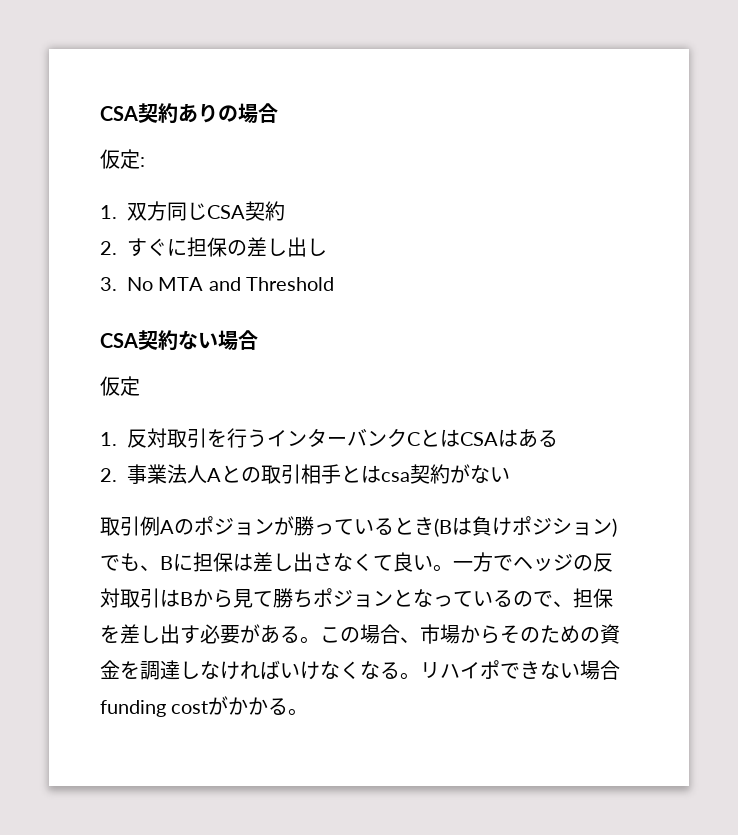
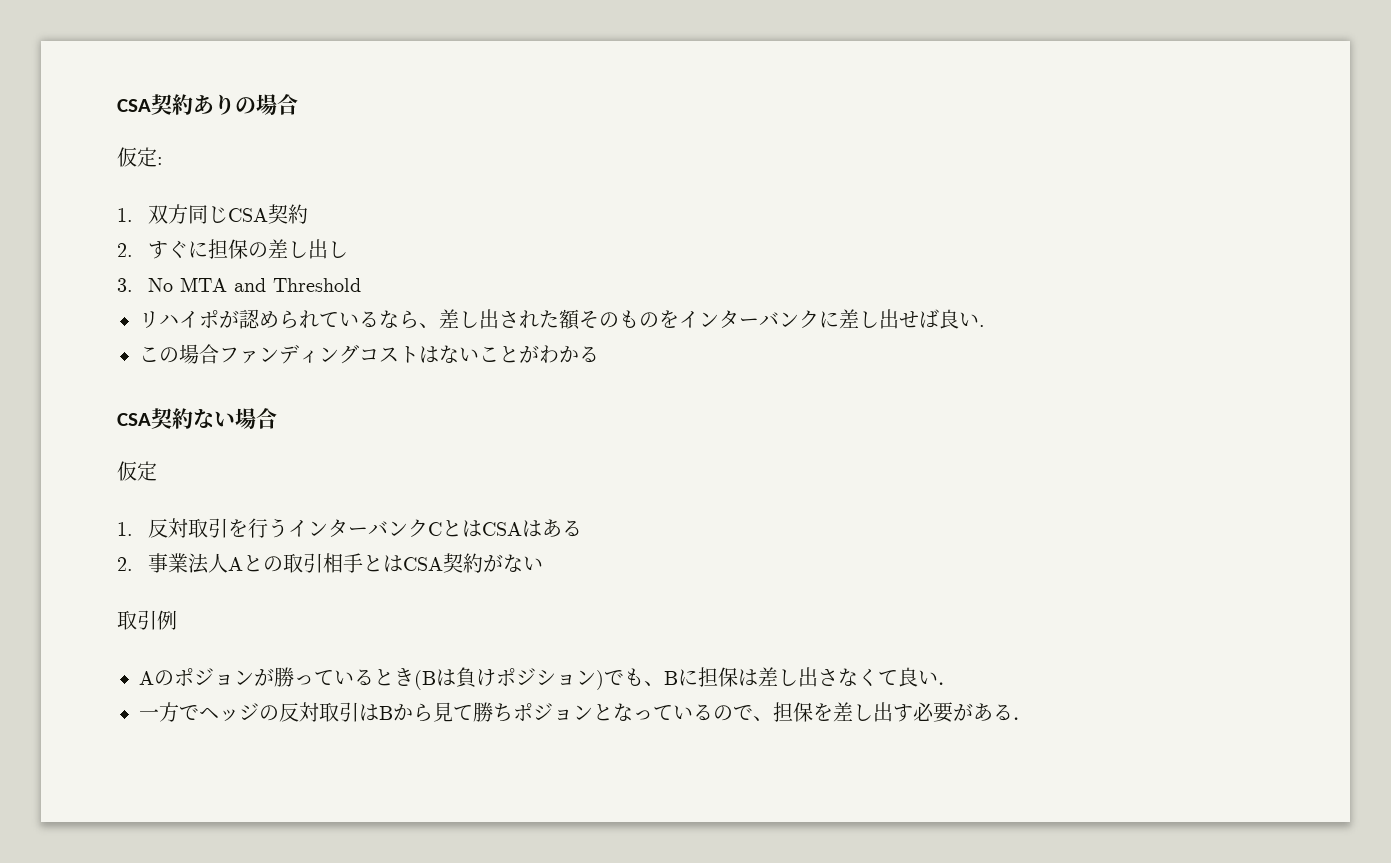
+ リハイポが認められているなら、差し出された額そのものをインターバンクに差し出せば良い.
+ この場合ファンディングコストはないことがわかる
- 2.事業法人Aとの取引相手とはcsa契約がない
+ 2.事業法人Aとの取引相手とはCSA契約がない
- 取引例Aのポジョンが勝っているとき(Bは負けポジション)でも、Bに担保は差し出さなくて良い。一方でヘッジの反対取引はBから見て勝ちポジョンとなっているので、担保を差し出す必要がある。この場合、市場からそのための資金を調達しなければいけなくなる。リハイポできない場合funding costがかかる。
+ 取引例
+ Aのポジョンが勝っているとき(Bは負けポジション)でも、Bに担保は差し出さなくて良い．
+ 一方でヘッジの反対取引はBから見て勝ちポジョンとなっているので、担保を差し出す必要がある．

